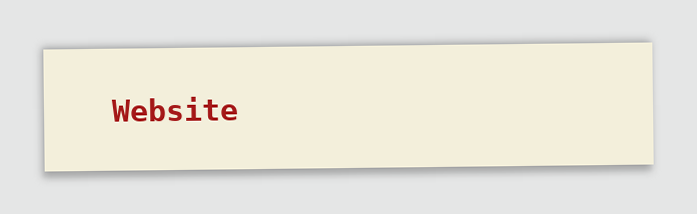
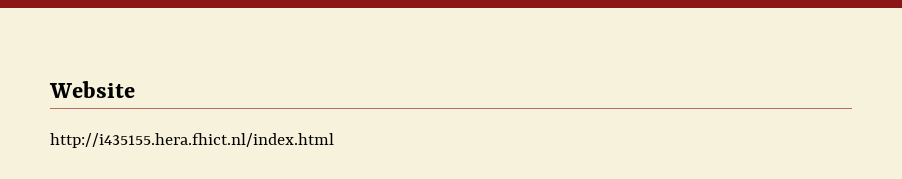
+ http://i435155.hera.fhict.nl/index.html

